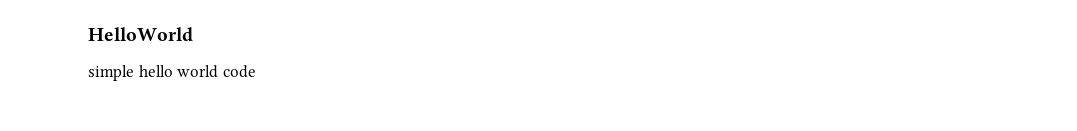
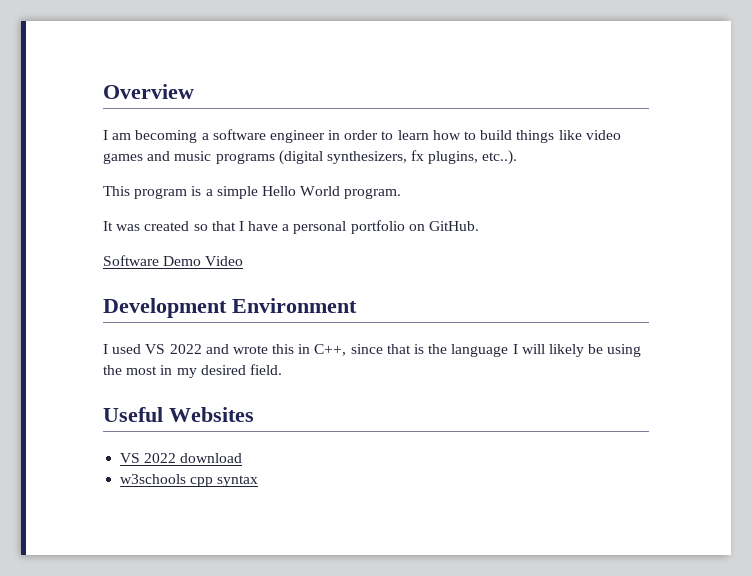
- HelloWorld
- simple hello world code
+ Overview
+ I am becoming a software engineer in order to learn how to build things like video games and music programs (digital synthesizers, fx plugins, etc..).
+ This program is a simple Hello World program.
+ It was created so that I have a personal portfolio on GitHub.
+ Software Demo Video
+ Development Environment
+ I used VS 2022 and wrote this in C++, since that is the language I will likely be using the most in my desired field.
+ Useful Websites
+ VS 2022 download
+ w3schools cpp syntax

